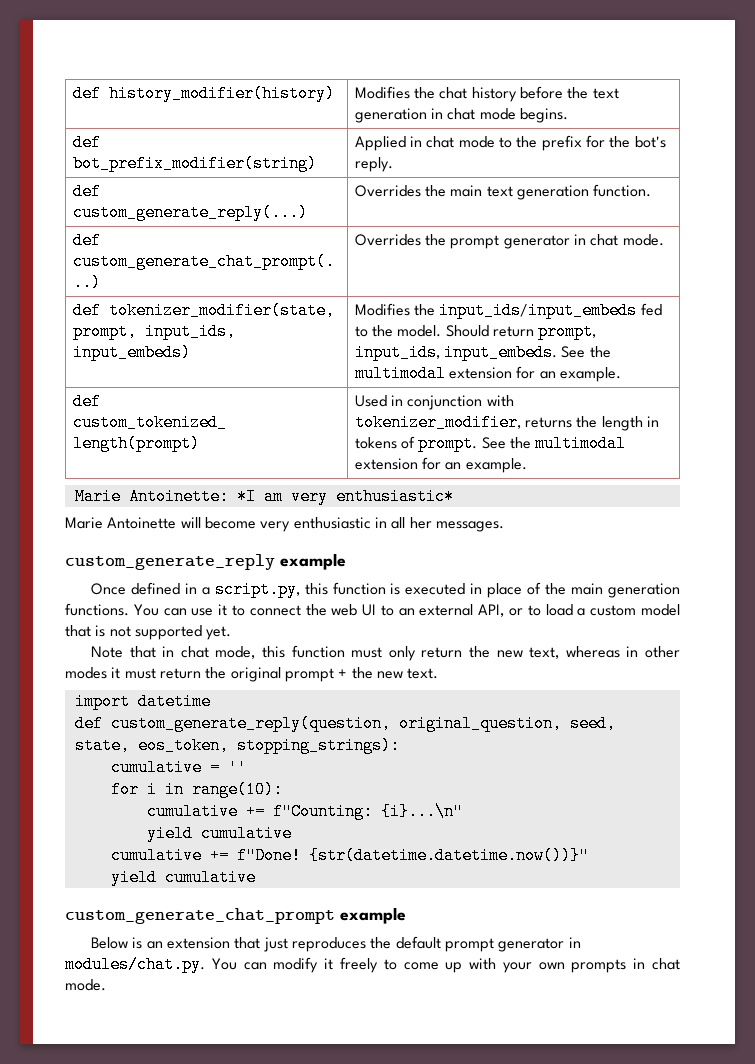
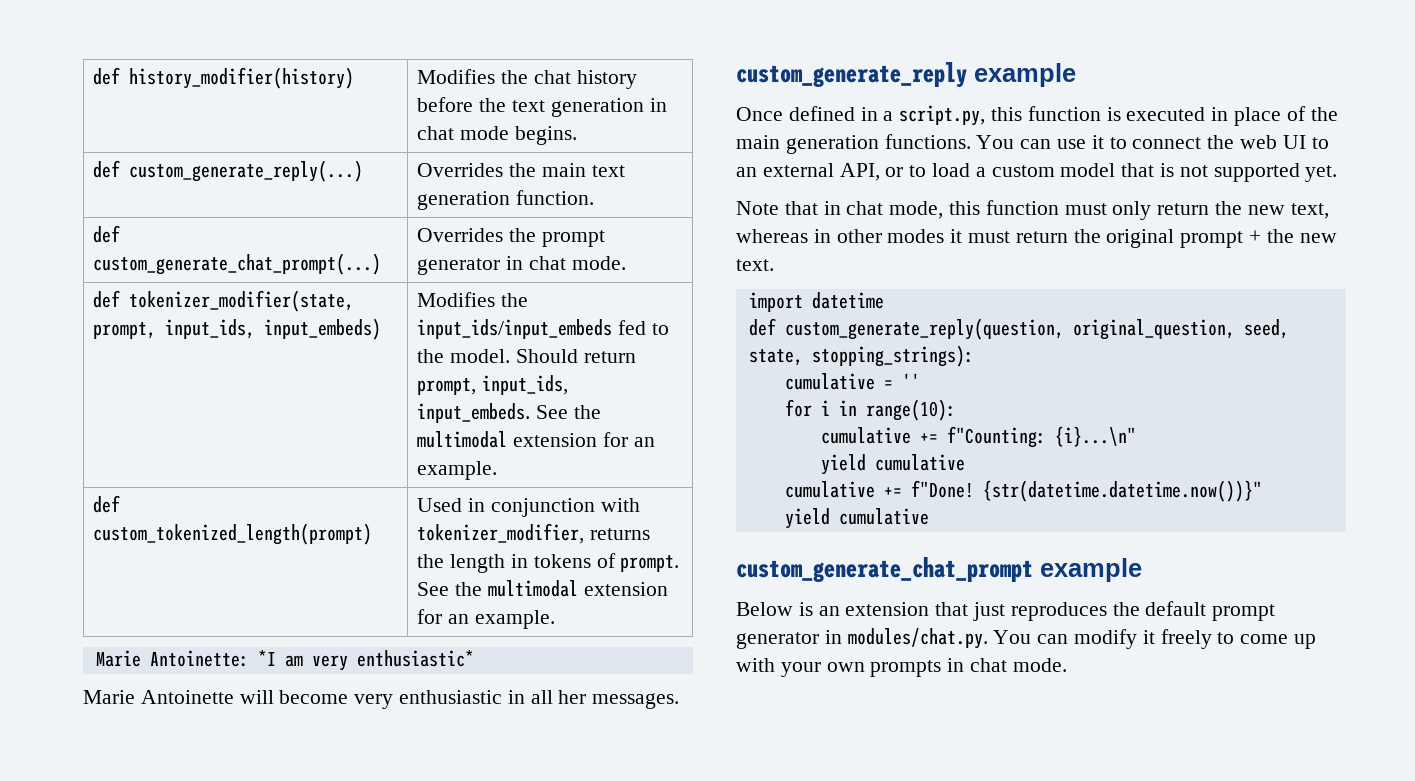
- def bot_prefix_modifier(string) | Applied in chat mode to the prefix for the bot's reply.
- def custom_generate_reply(question, original_question, seed, state, eos_token, stopping_strings):
+ def custom_generate_reply(question, original_question, seed, state, stopping_strings):

